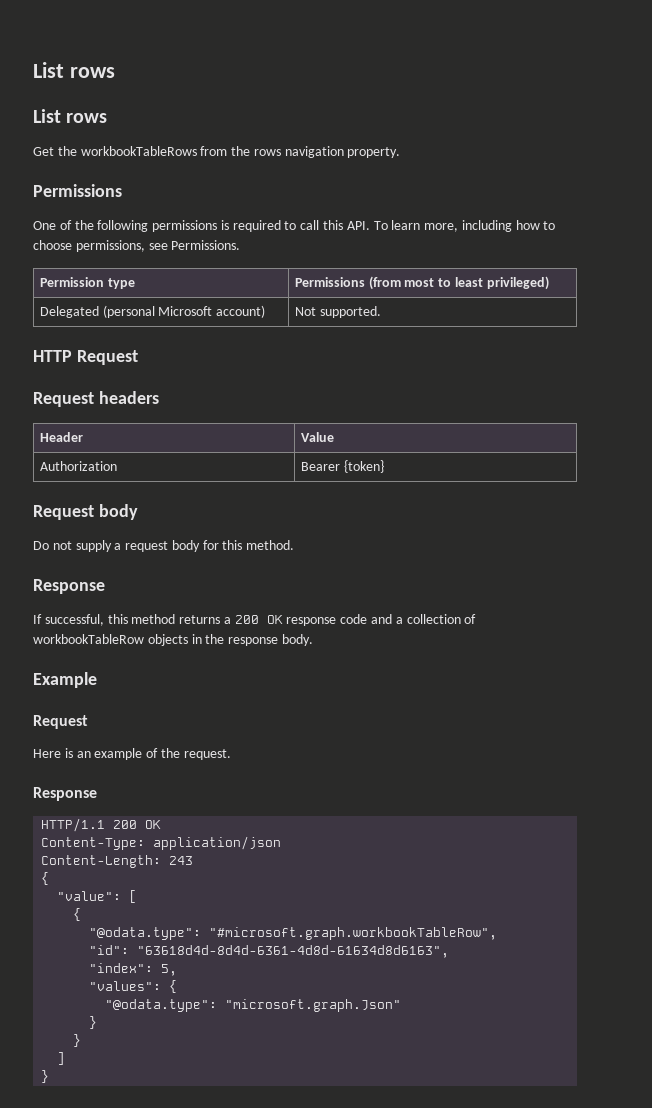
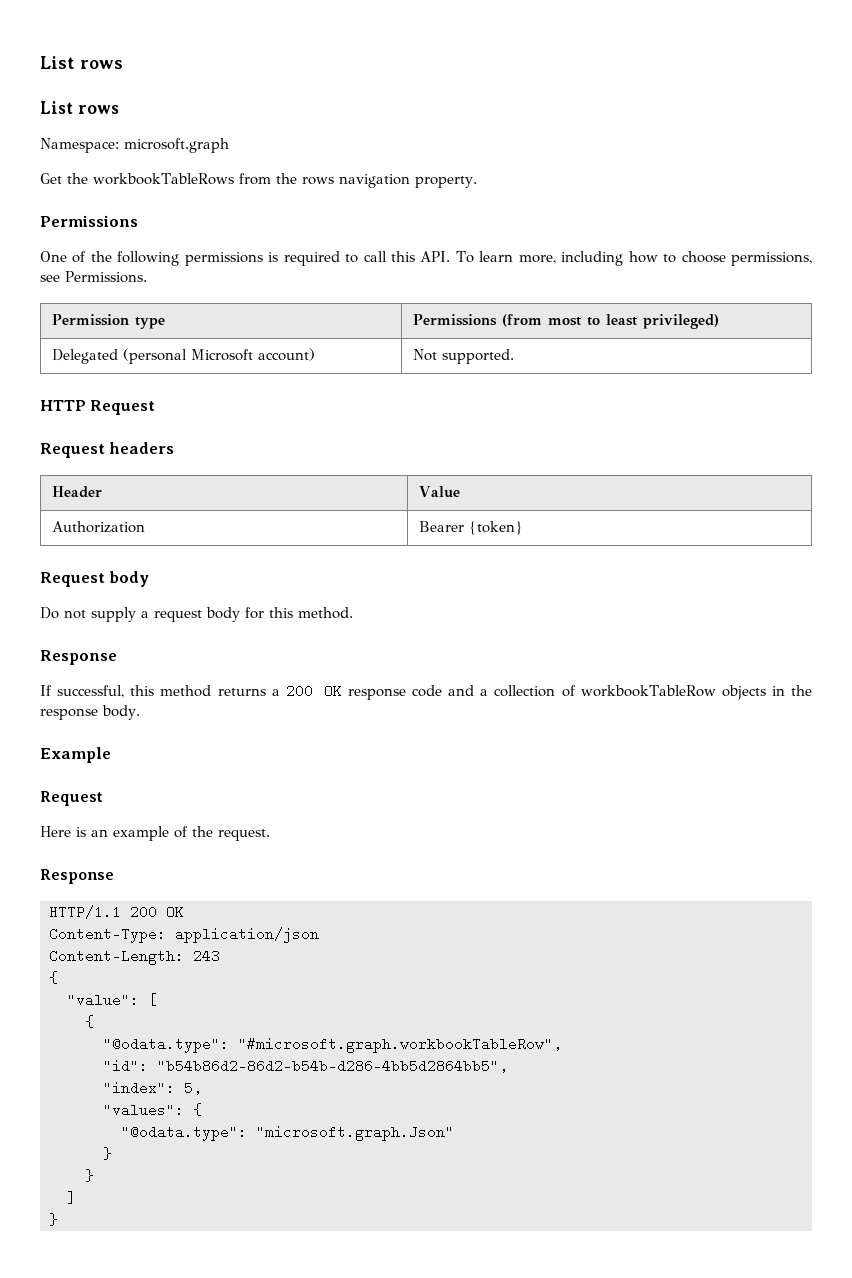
+ Namespace: microsoft.graph
- "id": "63618d4d-8d4d-6361-4d8d-61634d8d6163",
+ "id": "b54b86d2-86d2-b54b-d286-4bb5d2864bb5",

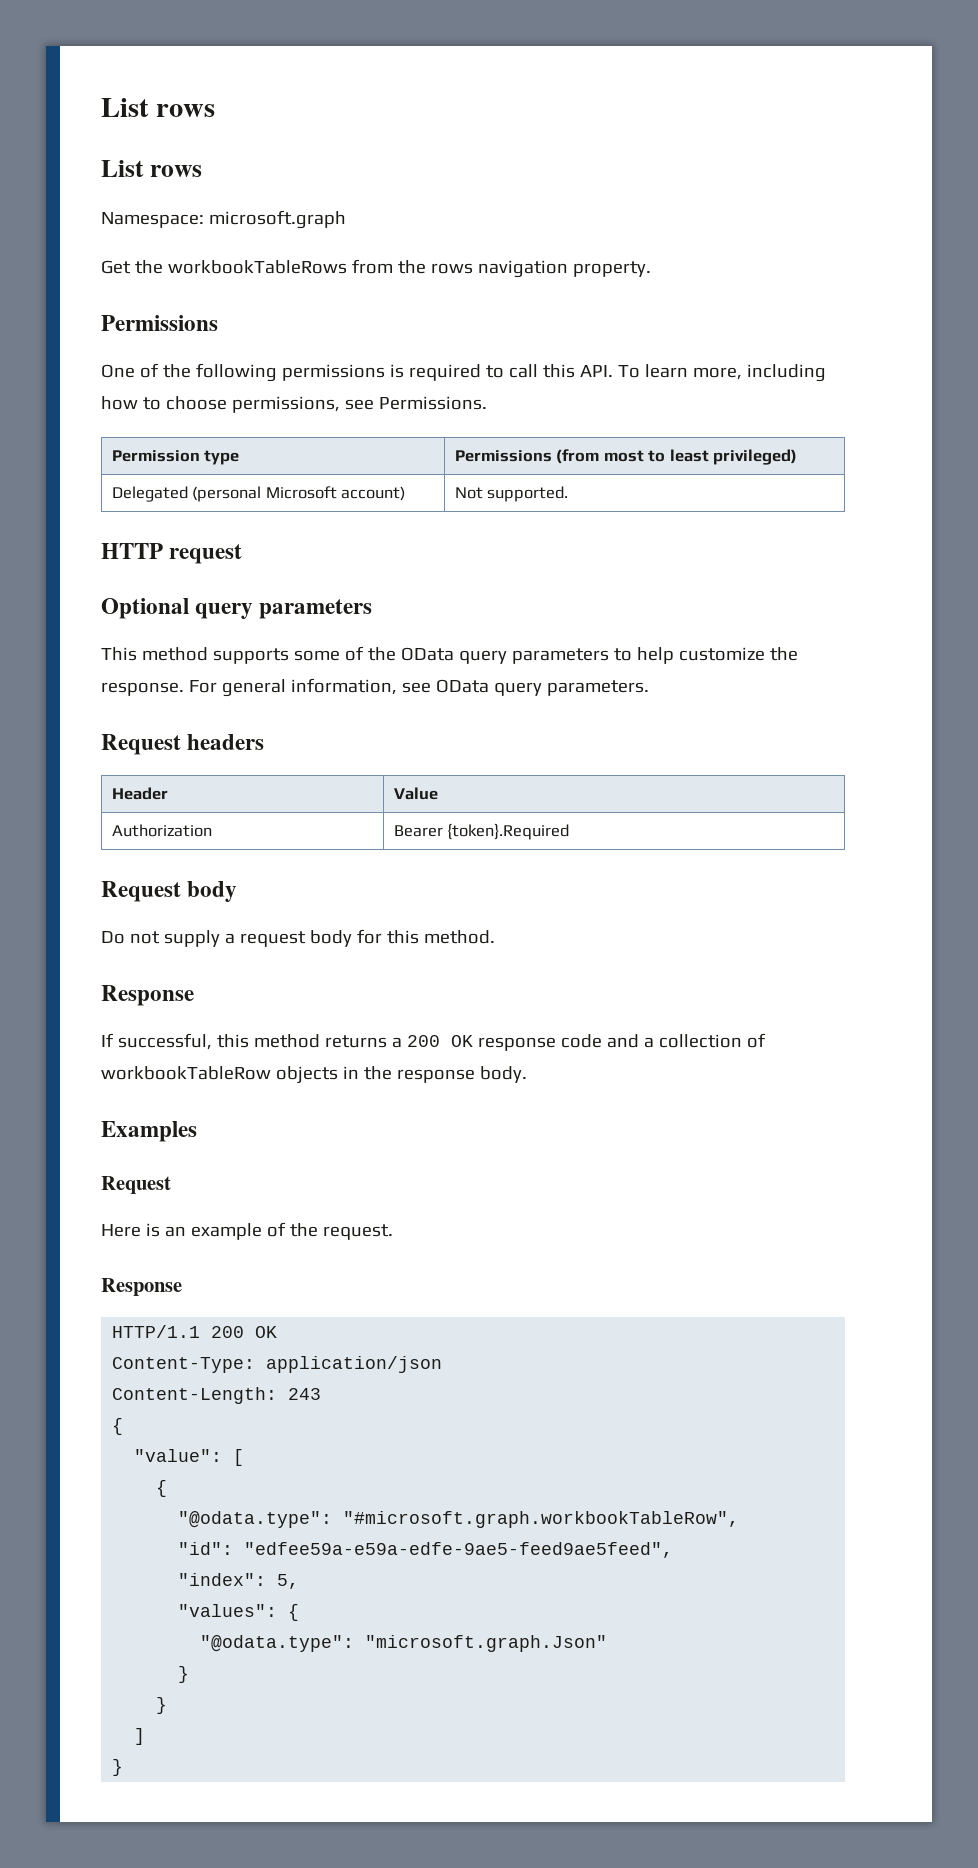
- HTTP Request
+ HTTP request
+ Optional query parameters
+ This method supports some of the OData query parameters to help customize the response. For general information, see OData query parameters.
- Authorization | Bearer {token}
+ Authorization | Bearer {token}.Required
- Example
+ Examples
- "id": "b54b86d2-86d2-b54b-d286-4bb5d2864bb5",
+ "id": "edfee59a-e59a-edfe-9ae5-feed9ae5feed",

